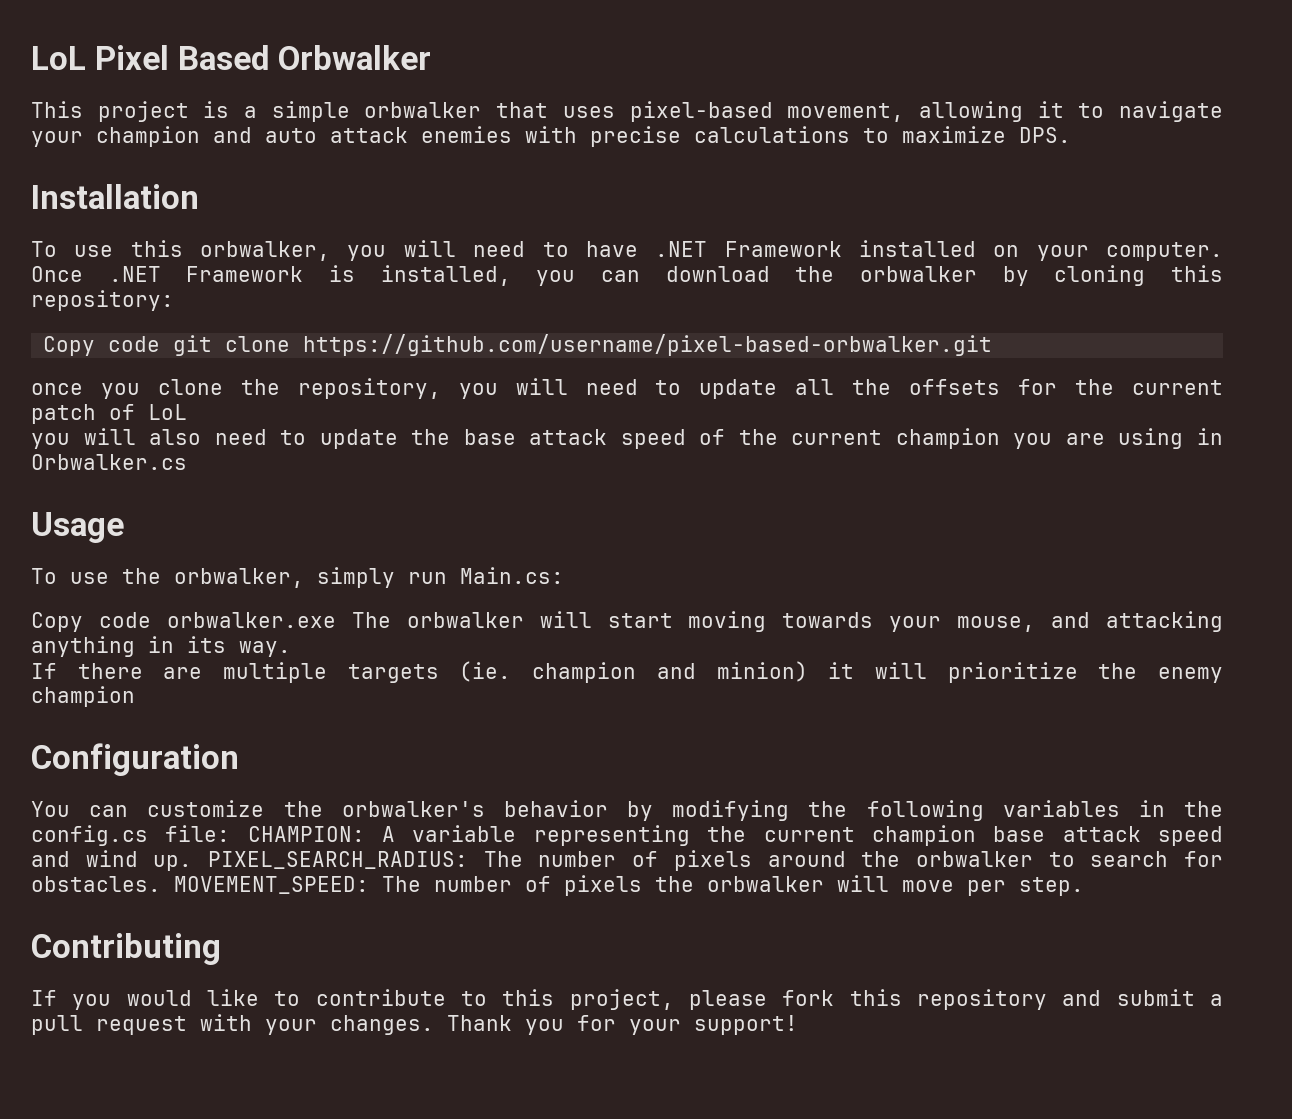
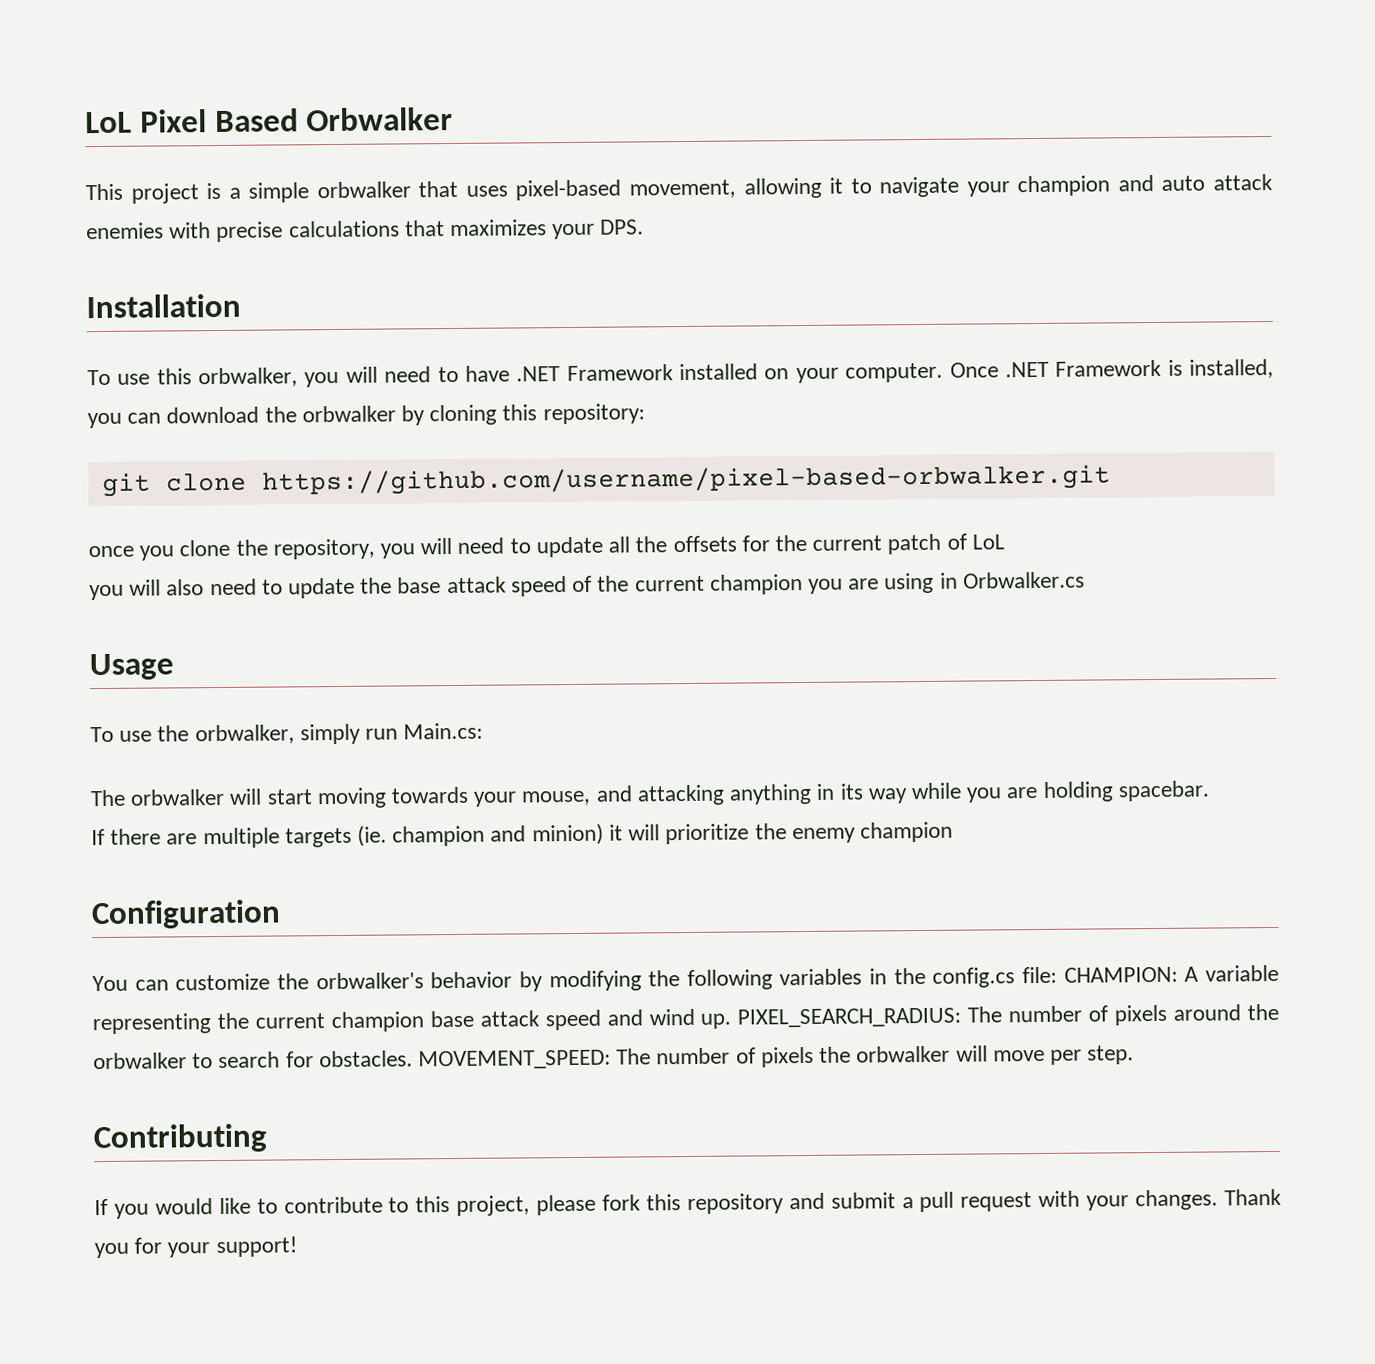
- This project is a simple orbwalker that uses pixel-based movement, allowing it to navigate your champion and auto attack enemies with precise calculations to maximize DPS.
+ This project is a simple orbwalker that uses pixel-based movement, allowing it to navigate your champion and auto attack enemies with precise calculations that maximizes your DPS.
- Copy code git clone https://github.com/username/pixel-based-orbwalker.git
+ git clone https://github.com/username/pixel-based-orbwalker.git
- Copy code orbwalker.exe The orbwalker will start moving towards your mouse, and attacking anything in its way.
+ The orbwalker will start moving towards your mouse, and attacking anything in its way while you are holding spacebar.

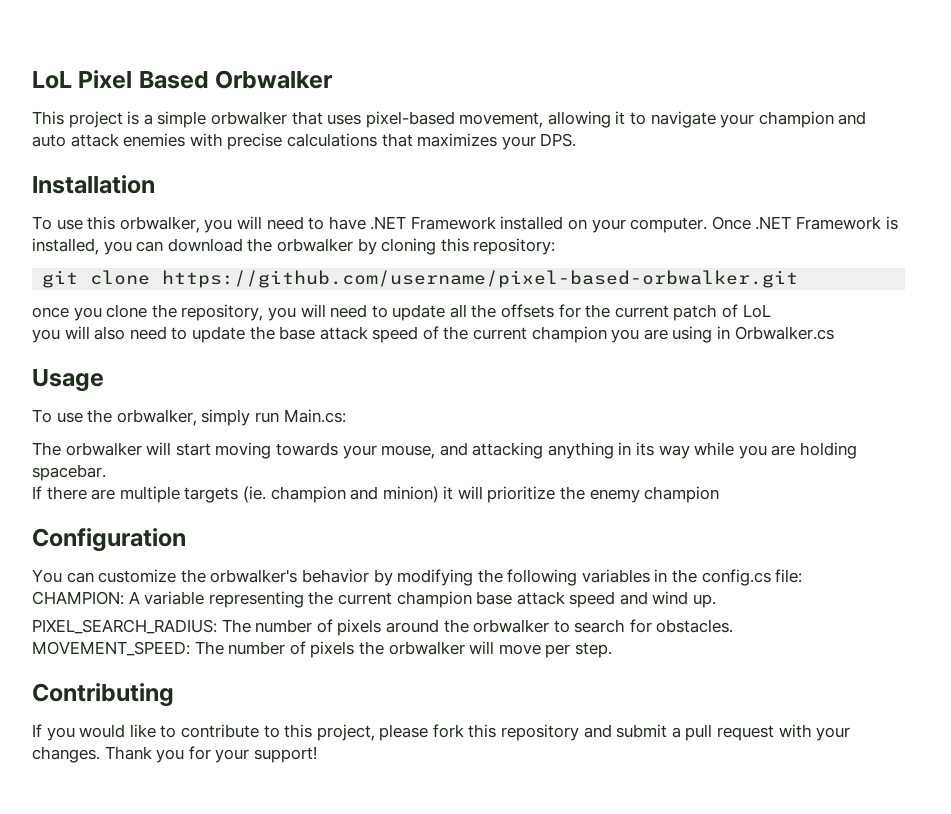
- You can customize the orbwalker's behavior by modifying the following variables in the config.cs file: CHAMPION: A variable representing the current champion base attack speed and wind up. PIXEL_SEARCH_RADIUS: The number of pixels around the orbwalker to search for obstacles. MOVEMENT_SPEED: The number of pixels the orbwalker will move per step.
+ You can customize the orbwalker's behavior by modifying the following variables in the config.cs file:
+ CHAMPION: A variable representing the current champion base attack speed and wind up.
+ PIXEL_SEARCH_RADIUS: The number of pixels around the orbwalker to search for obstacles.
+ MOVEMENT_SPEED: The number of pixels the orbwalker will move per step.

